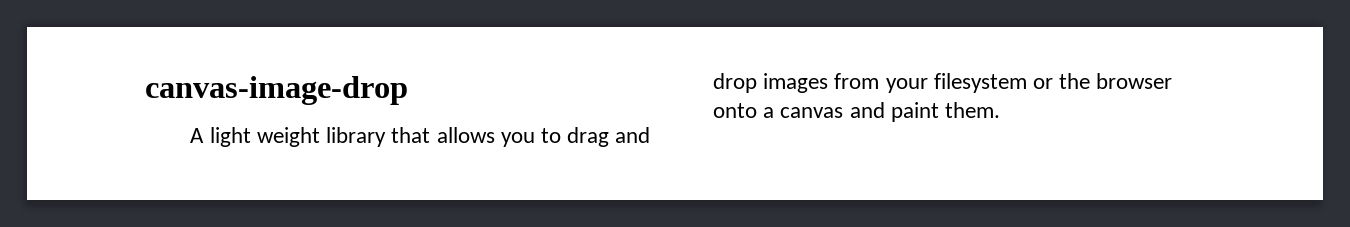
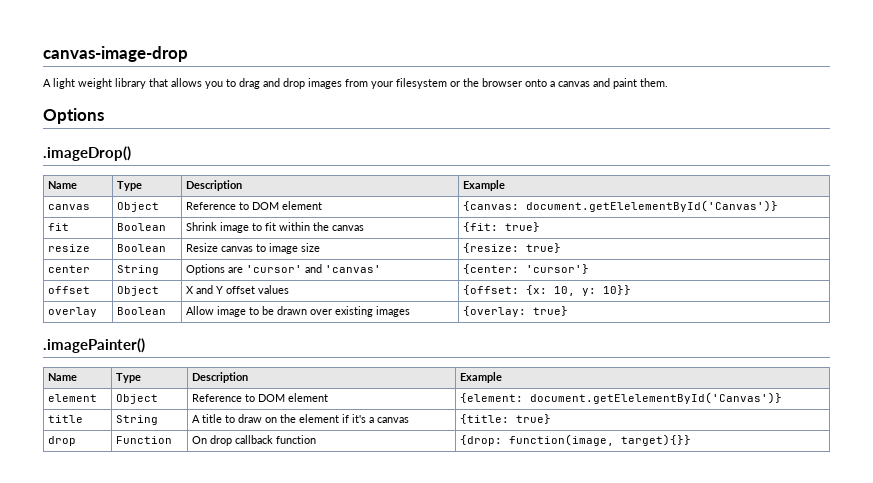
  A light weight library that allows you to drag and drop images from your filesystem or the browser onto a canvas and paint them.
+ Options
+ .imageDrop()
+ Name | Type | Description | Example
+ canvas | Object | Reference to DOM element | {canvas: document.getElelementById('Canvas')}
+ fit | Boolean | Shrink image to fit within the canvas | {fit: true}
+ resize | Boolean | Resize canvas to image size | {resize: true}
+ center | String | Options are 'cursor' and 'canvas' | {center: 'cursor'}
+ offset | Object | X and Y offset values | {offset: {x: 10, y: 10}}
+ overlay | Boolean | Allow image to be drawn over existing images | {overlay: true}
+ .imagePainter()
+ Name | Type | Description | Example
+ element | Object | Reference to DOM element | {element: document.getElelementById('Canvas')}
+ title | String | A title to draw on the element if it's a canvas | {title: true}
+ drop | Function | On drop callback function | {drop: function(image, target){}}

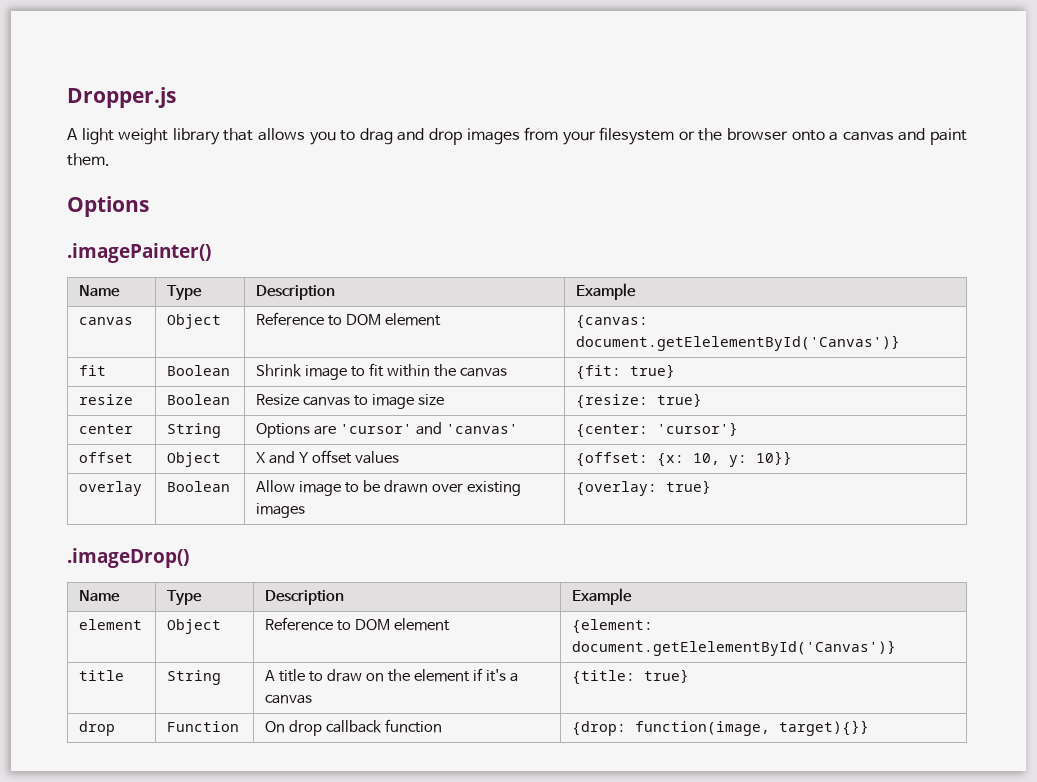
- canvas-image-drop
+ Dropper.js
- .imageDrop()
+ .imagePainter()
- .imagePainter()
+ .imageDrop()

